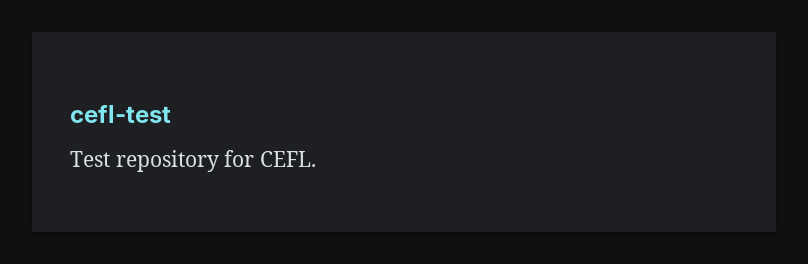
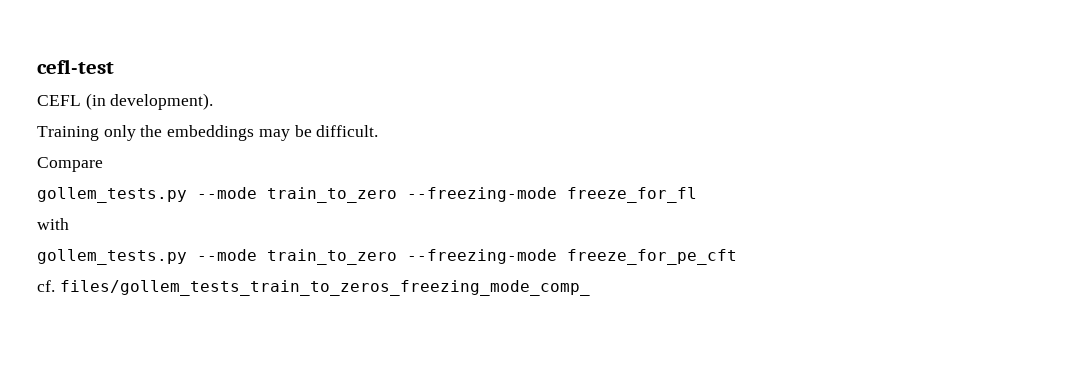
- Test repository for CEFL.
+ CEFL (in development).
+ Training only the embeddings may be difficult.
+ Compare
+ gollem_tests.py --mode train_to_zero --freezing-mode freeze_for_fl
+ with
+ gollem_tests.py --mode train_to_zero --freezing-mode freeze_for_pe_cft
+ cf. files/gollem_tests_train_to_zeros_freezing_mode_comp_

